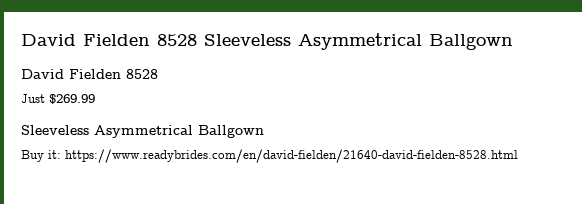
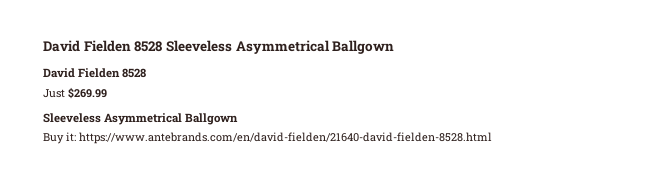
- Buy it: https://www.readybrides.com/en/david-fielden/21640-david-fielden-8528.html
+ Buy it: https://www.antebrands.com/en/david-fielden/21640-david-fielden-8528.html

